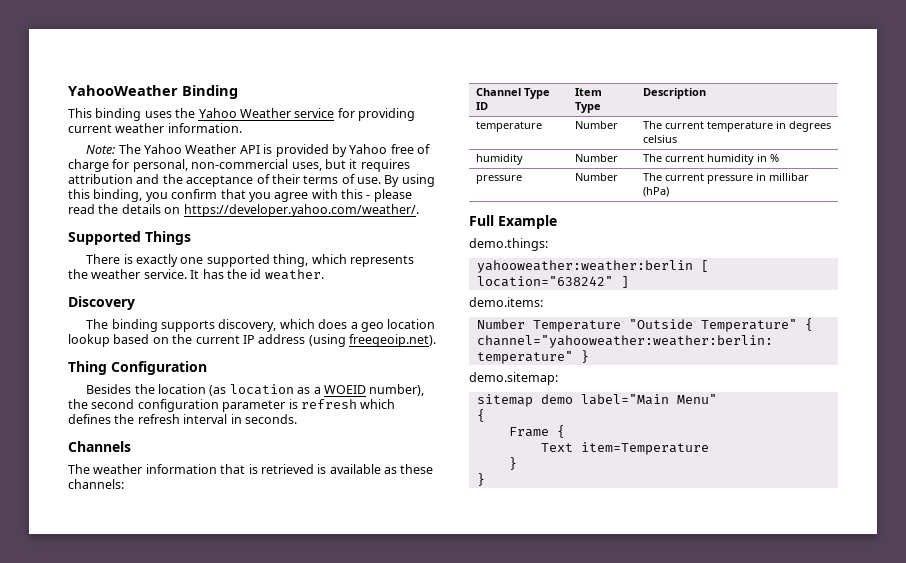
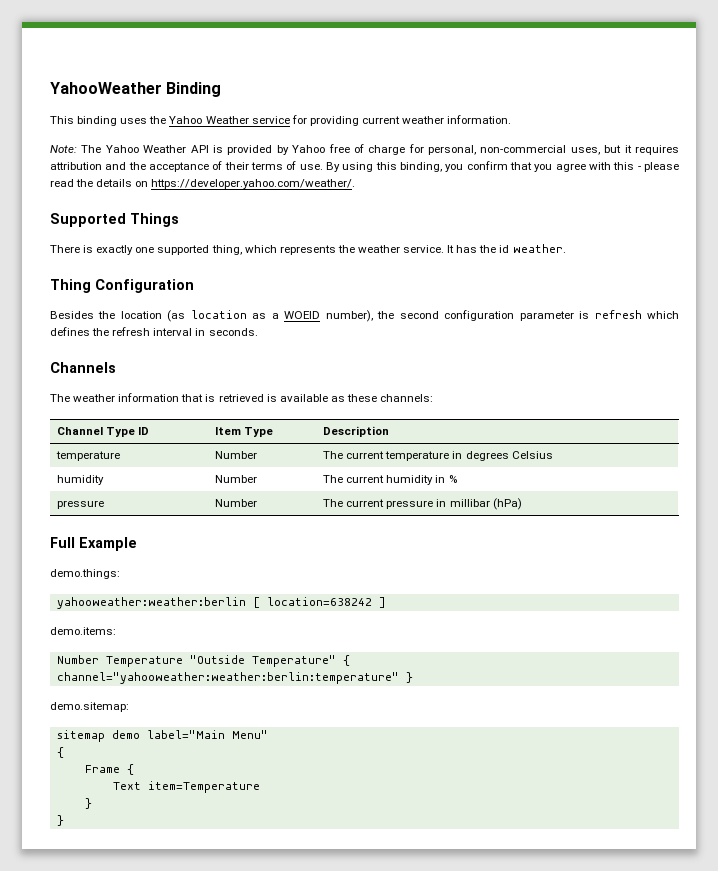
- Discovery
- The binding supports discovery, which does a geo location lookup based on the current IP address (using freegeoip.net).
- temperature | Number | The current temperature in degrees celsius
+ temperature | Number | The current temperature in degrees Celsius
- yahooweather:weather:berlin [ location="638242" ]
+ yahooweather:weather:berlin [ location=638242 ]

